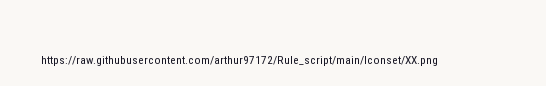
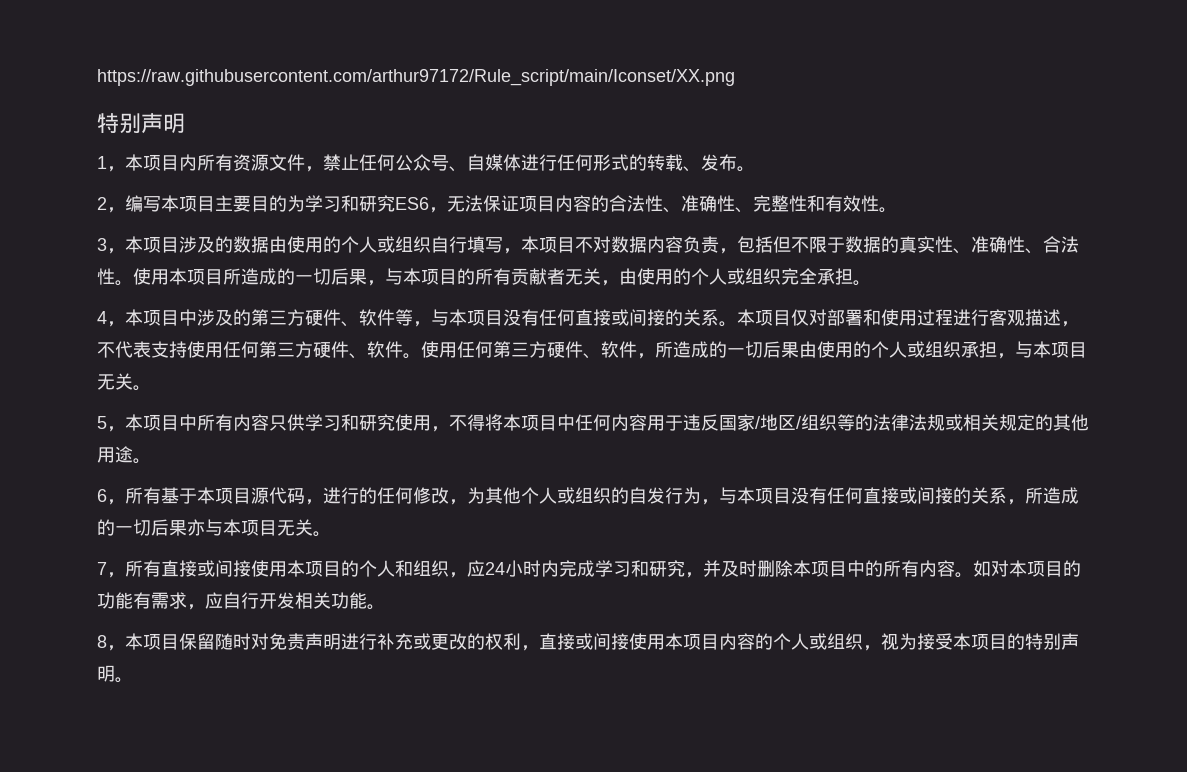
  https://raw.githubusercontent.com/arthur97172/Rule_script/main/Iconset/XX.png
+ 特别声明
+ 1，本项目内所有资源文件，禁止任何公众号、自媒体进行任何形式的转载、发布。
+ 2，编写本项目主要目的为学习和研究ES6，无法保证项目内容的合法性、准确性、完整性和有效性。
+ 3，本项目涉及的数据由使用的个人或组织自行填写，本项目不对数据内容负责，包括但不限于数据的真实性、准确性、合法性。使用本项目所造成的一切后果，与本项目的所有贡献者无关，由使用的个人或组织完全承担。
+ 4，本项目中涉及的第三方硬件、软件等，与本项目没有任何直接或间接的关系。本项目仅对部署和使用过程进行客观描述，不代表支持使用任何第三方硬件、软件。使用任何第三方硬件、软件，所造成的一切后果由使用的个人或组织承担，与本项目无关。
+ 5，本项目中所有内容只供学习和研究使用，不得将本项目中任何内容用于违反国家/地区/组织等的法律法规或相关规定的其他用途。
+ 6，所有基于本项目源代码，进行的任何修改，为其他个人或组织的自发行为，与本项目没有任何直接或间接的关系，所造成的一切后果亦与本项目无关。
+ 7，所有直接或间接使用本项目的个人和组织，应24小时内完成学习和研究，并及时删除本项目中的所有内容。如对本项目的功能有需求，应自行开发相关功能。
+ 8，本项目保留随时对免责声明进行补充或更改的权利，直接或间接使用本项目内容的个人或组织，视为接受本项目的特别声明。

